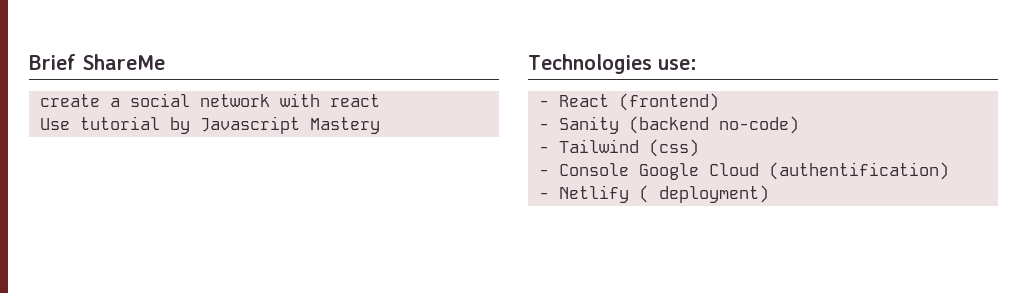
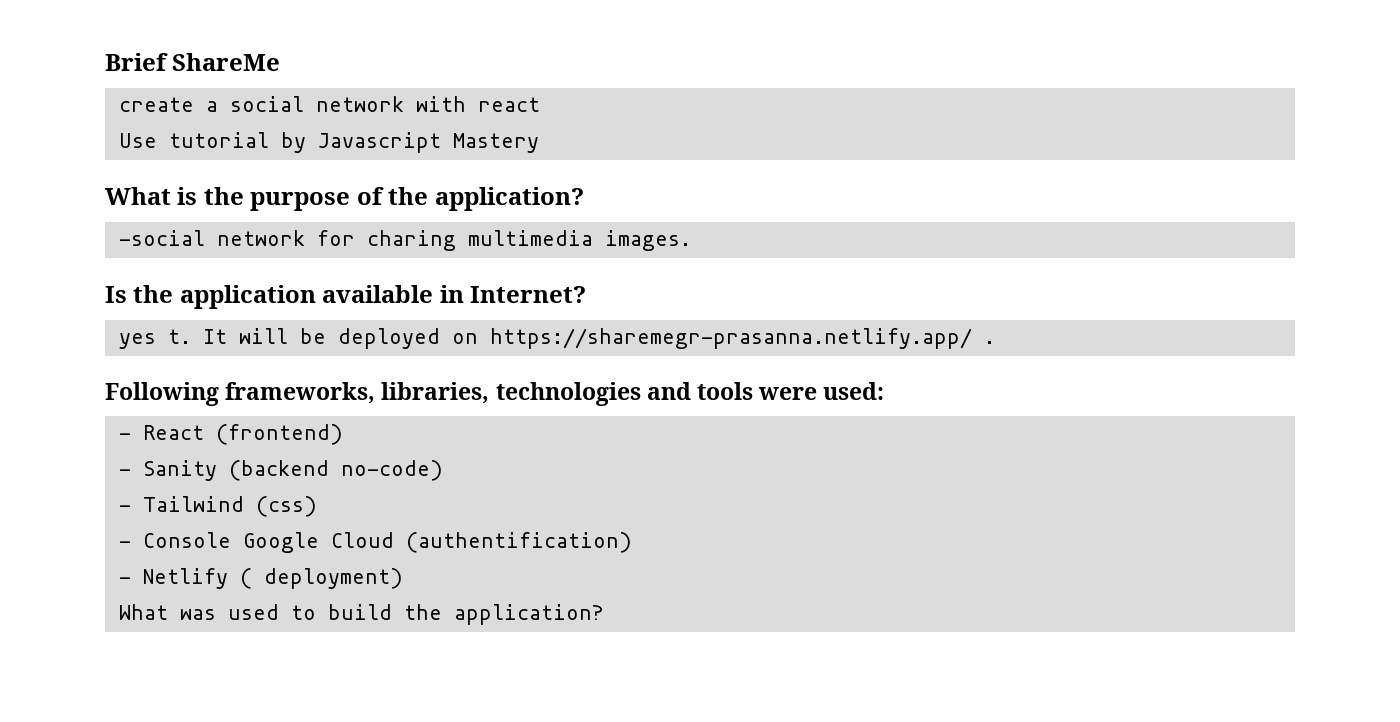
- Technologies use:
+ What is the purpose of the application?
+ -social network for charing multimedia images.
+ Is the application available in Internet?
+ yes t. It will be deployed on https://sharemegr-prasanna.netlify.app/ .
+ Following frameworks, libraries, technologies and tools were used:
+ What was used to build the application?

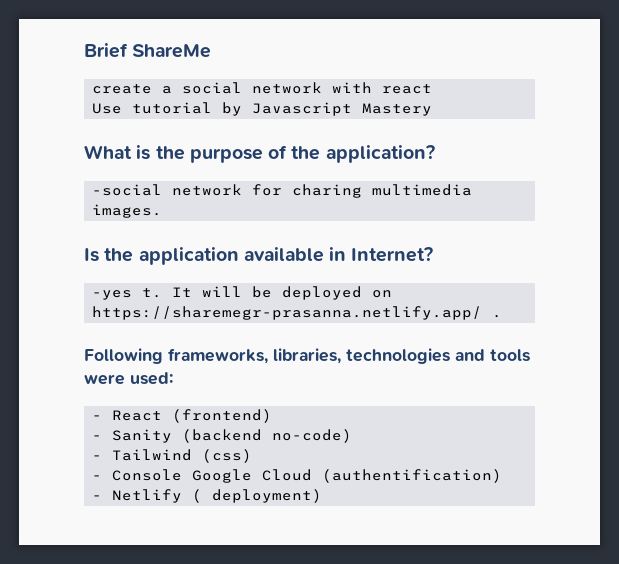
- yes t.
+ -yes t.
- What was used to build the application?

